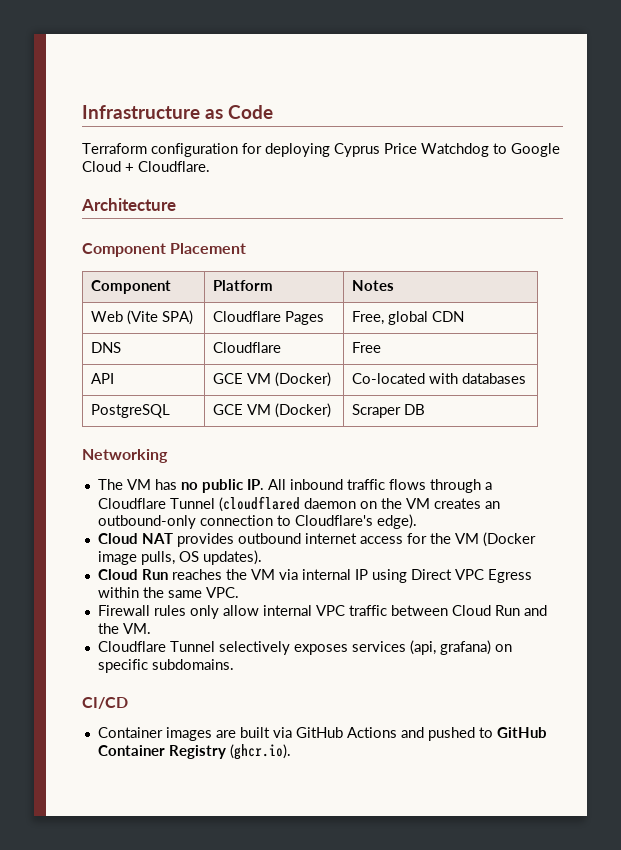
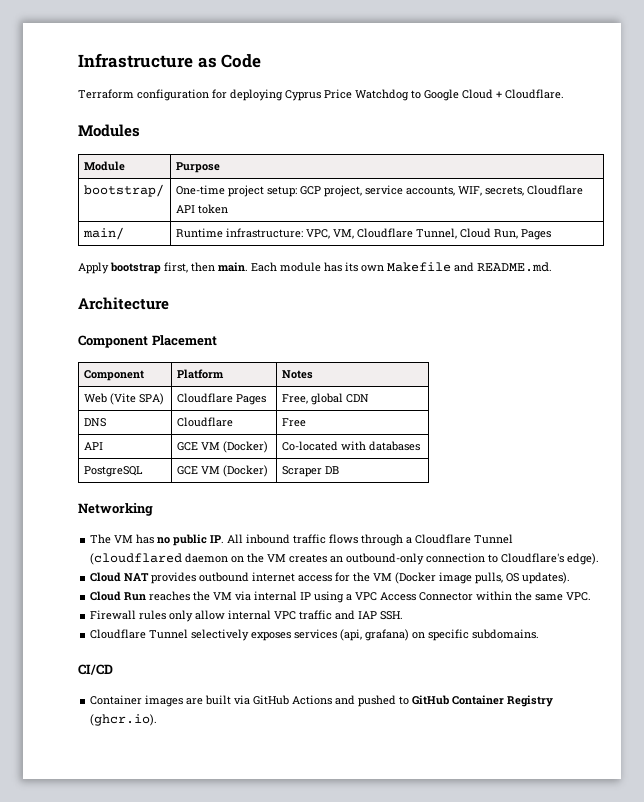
+ Modules
+ Module | Purpose
+ bootstrap/ | One-time project setup: GCP project, service accounts, WIF, secrets, Cloudflare API token
+ main/ | Runtime infrastructure: VPC, VM, Cloudflare Tunnel, Cloud Run, Pages
+ Apply bootstrap first, then main. Each module has its own Makefile and README.md.
- Cloud Run reaches the VM via internal IP using Direct VPC Egress within the same VPC.
+ Cloud Run reaches the VM via internal IP using a VPC Access Connector within the same VPC.
- Firewall rules only allow internal VPC traffic between Cloud Run and the VM.
+ Firewall rules only allow internal VPC traffic and IAP SSH.

